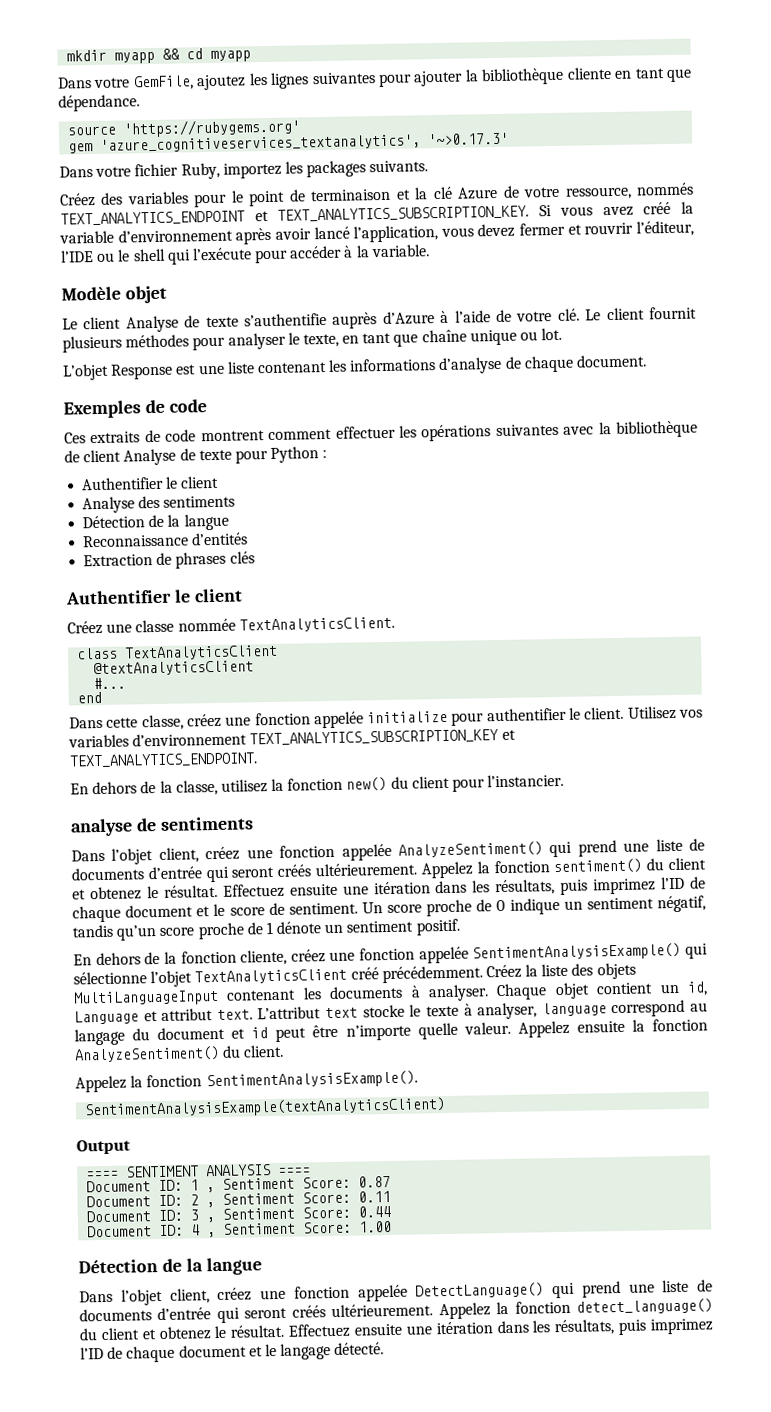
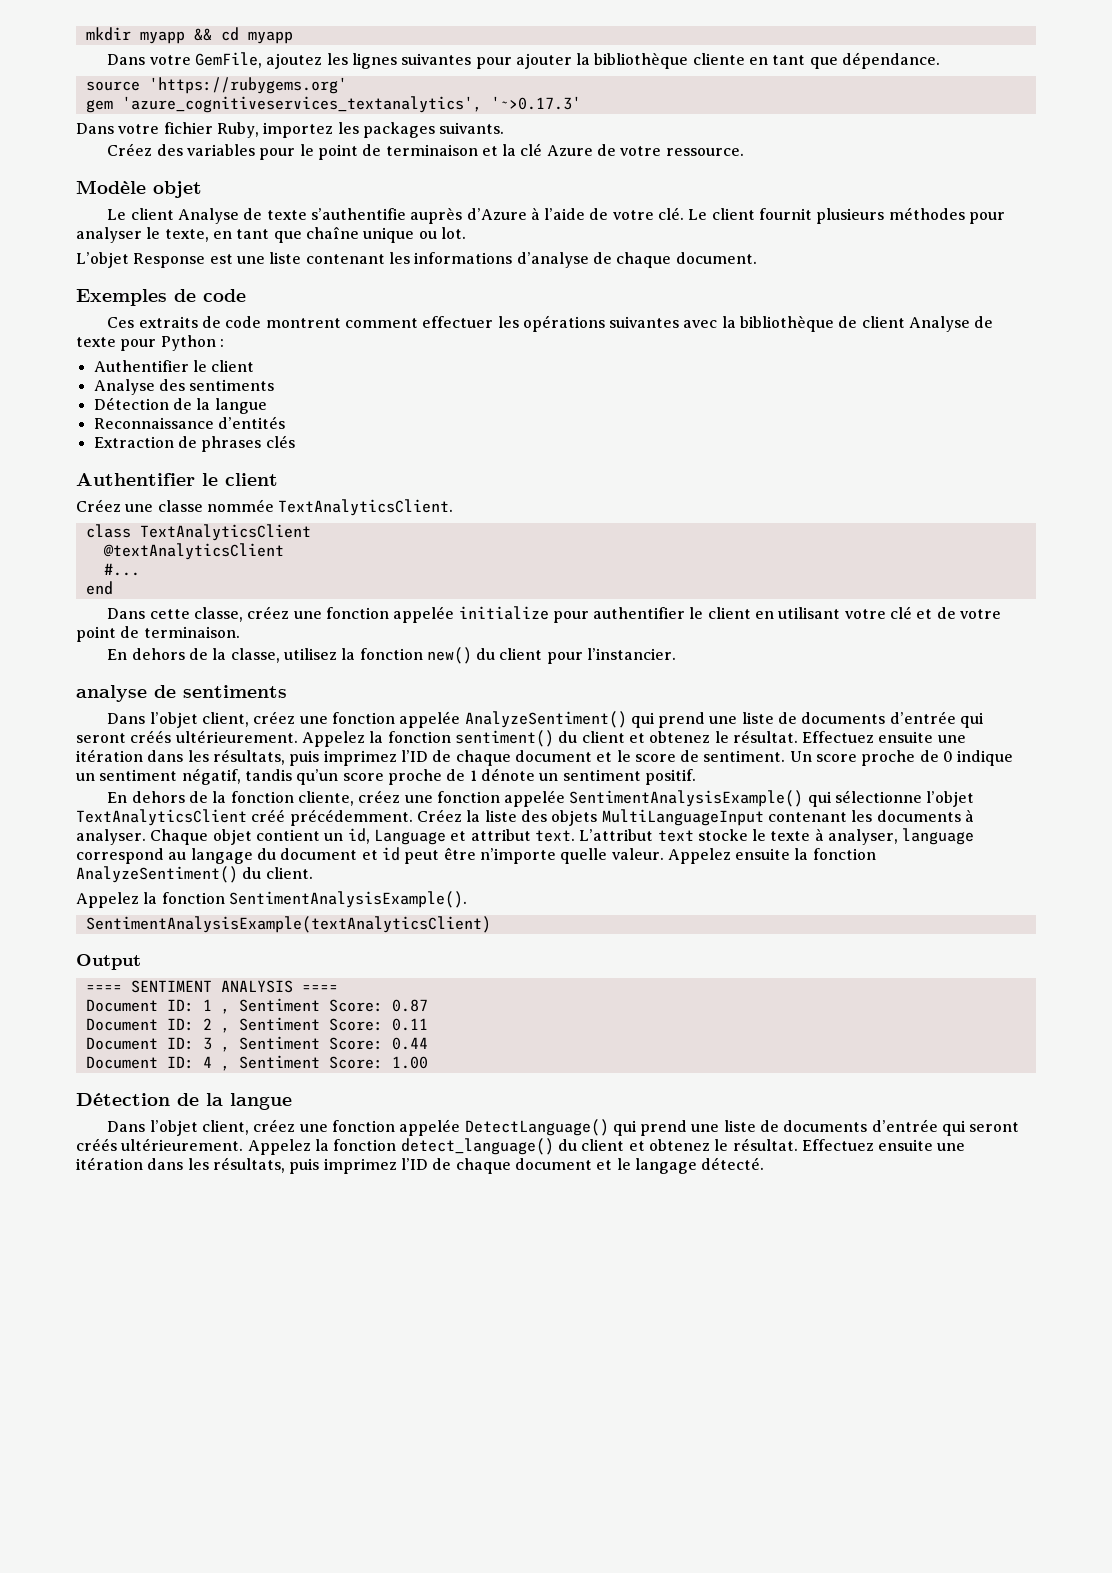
- Créez des variables pour le point de terminaison et la clé Azure de votre ressource, nommés TEXT_ANALYTICS_ENDPOINT et TEXT_ANALYTICS_SUBSCRIPTION_KEY. Si vous avez créé la variable d’environnement après avoir lancé l’application, vous devez fermer et rouvrir l’éditeur, l’IDE ou le shell qui l’exécute pour accéder à la variable.
+ Créez des variables pour le point de terminaison et la clé Azure de votre ressource.
- Dans cette classe, créez une fonction appelée initialize pour authentifier le client. Utilisez vos variables d’environnement TEXT_ANALYTICS_SUBSCRIPTION_KEY et TEXT_ANALYTICS_ENDPOINT.
+ Dans cette classe, créez une fonction appelée initialize pour authentifier le client en utilisant votre clé et de votre point de terminaison.

